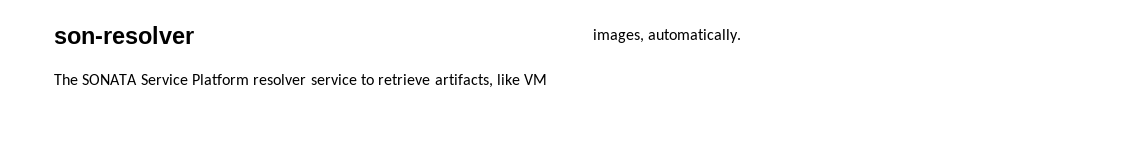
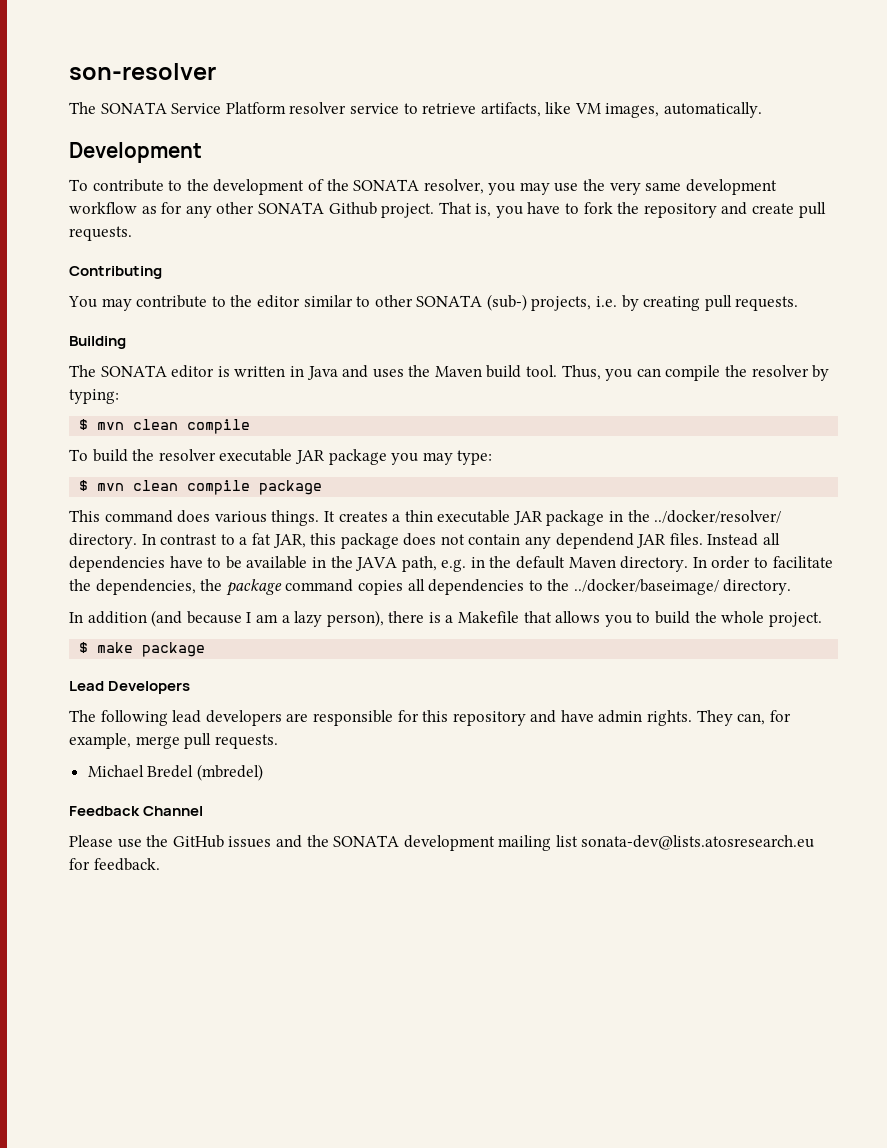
+ Development
+ To contribute to the development of the SONATA resolver, you may use the very same development workflow as for any other SONATA Github project. That is, you have to fork the repository and create pull requests.
+ Contributing
+ You may contribute to the editor similar to other SONATA (sub-) projects, i.e. by creating pull requests.
+ Building
+ The SONATA editor is written in Java and uses the Maven build tool. Thus, you can compile the resolver by typing:
+ $ mvn clean compile
+ To build the resolver executable JAR package you may type:
+ $ mvn clean compile package
+ This command does various things. It creates a thin executable JAR package in the ../docker/resolver/ directory. In contrast to a fat JAR, this package does not contain any dependend JAR files. Instead all dependencies have to be available in the JAVA path, e.g. in the default Maven directory. In order to facilitate the dependencies, the package command copies all dependencies to the ../docker/baseimage/ directory.
+ In addition (and because I am a lazy person), there is a Makefile that allows you to build the whole project.
+ $ make package
+ Lead Developers
+ The following lead developers are responsible for this repository and have admin rights. They can, for example, merge pull requests.
+ Michael Bredel (mbredel)
+ Feedback Channel
+ Please use the GitHub issues and the SONATA development mailing list sonata-dev@lists.atosresearch.eu for feedback.

